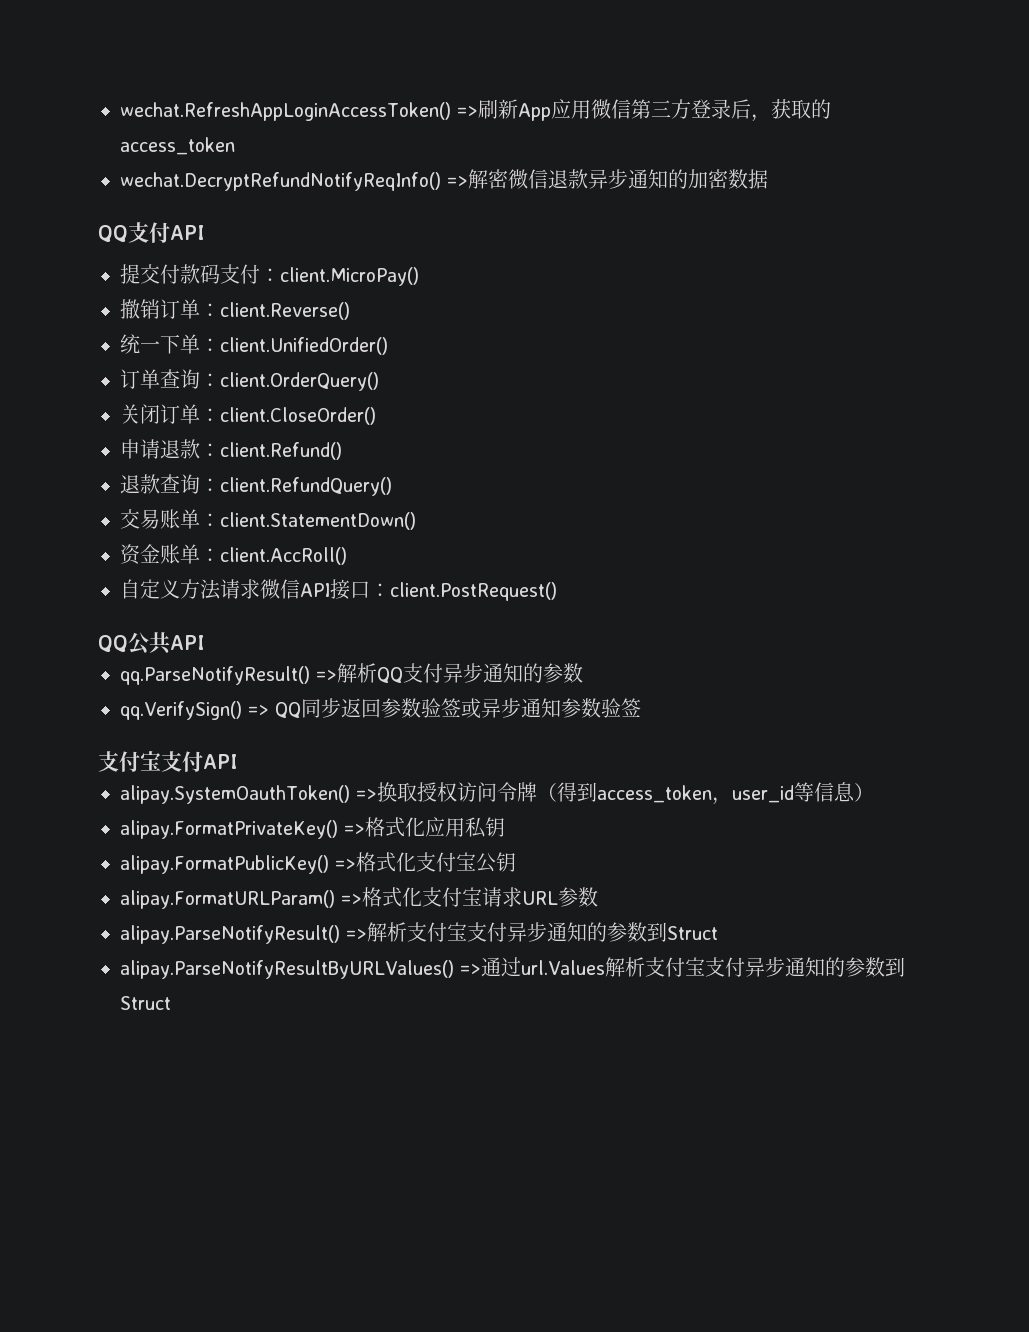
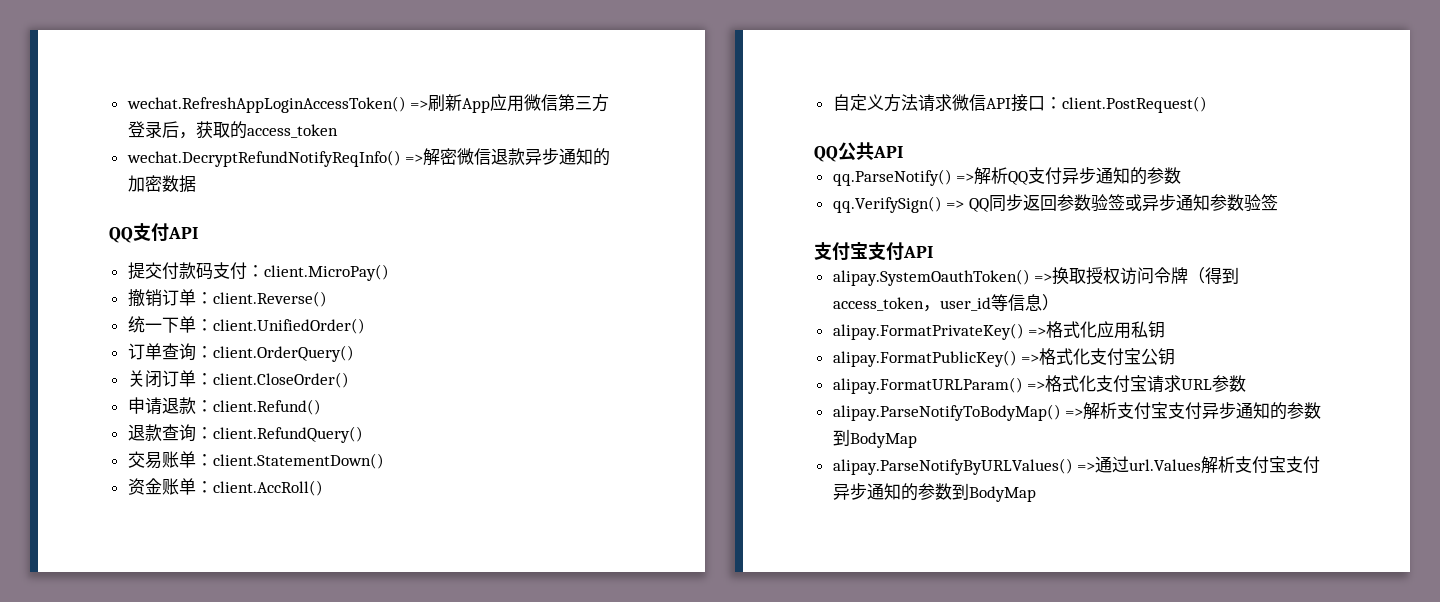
- qq.ParseNotifyResult() =>解析QQ支付异步通知的参数
+ qq.ParseNotify() =>解析QQ支付异步通知的参数
- alipay.ParseNotifyResult() =>解析支付宝支付异步通知的参数到Struct
- alipay.ParseNotifyResultByURLValues() =>通过url.Values解析支付宝支付异步通知的参数到Struct
+ alipay.ParseNotifyToBodyMap() =>解析支付宝支付异步通知的参数到BodyMap
+ alipay.ParseNotifyByURLValues() =>通过url.Values解析支付宝支付异步通知的参数到BodyMap

